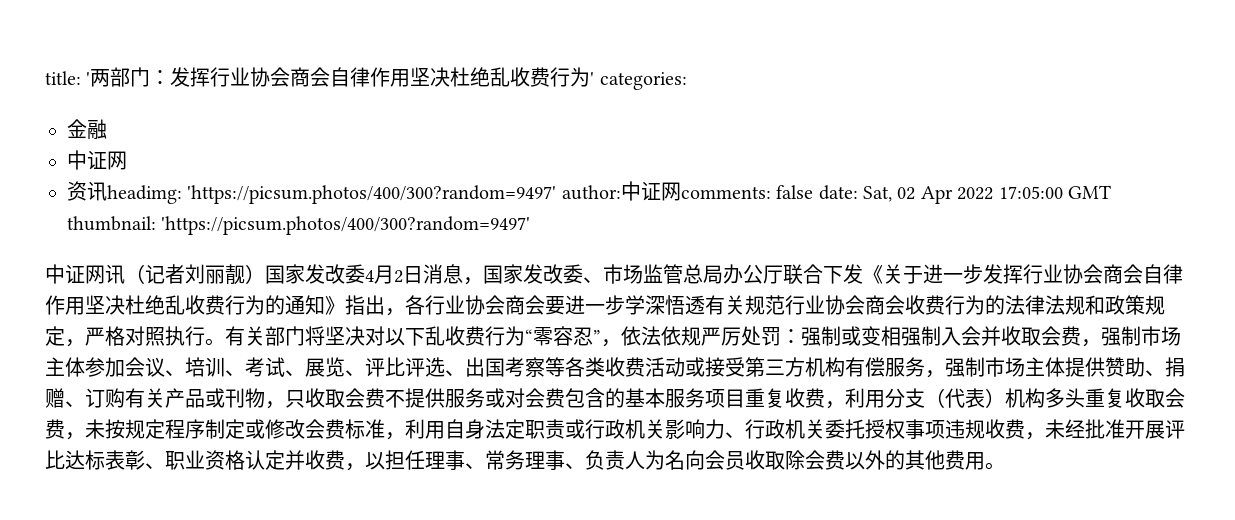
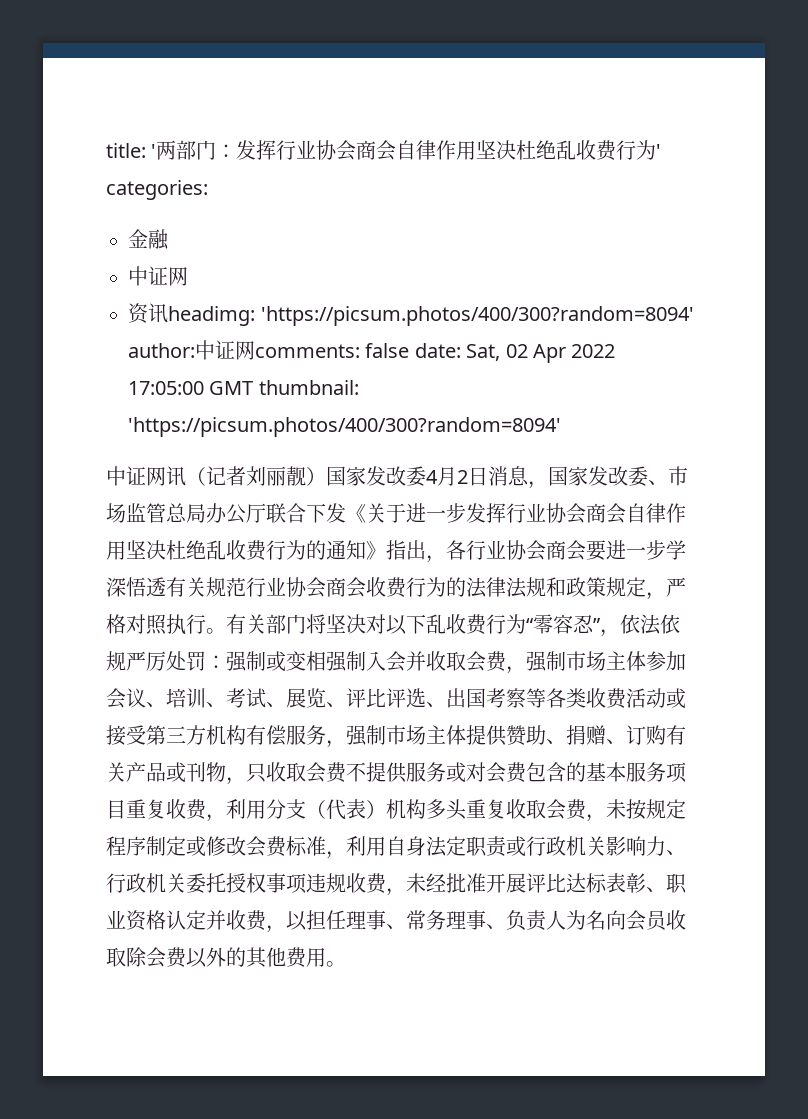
- 资讯headimg: 'https://picsum.photos/400/300?random=9497' author:中证网comments: false date: Sat, 02 Apr 2022 17:05:00 GMT thumbnail: 'https://picsum.photos/400/300?random=9497'
+ 资讯headimg: 'https://picsum.photos/400/300?random=8094' author:中证网comments: false date: Sat, 02 Apr 2022 17:05:00 GMT thumbnail: 'https://picsum.photos/400/300?random=8094'

